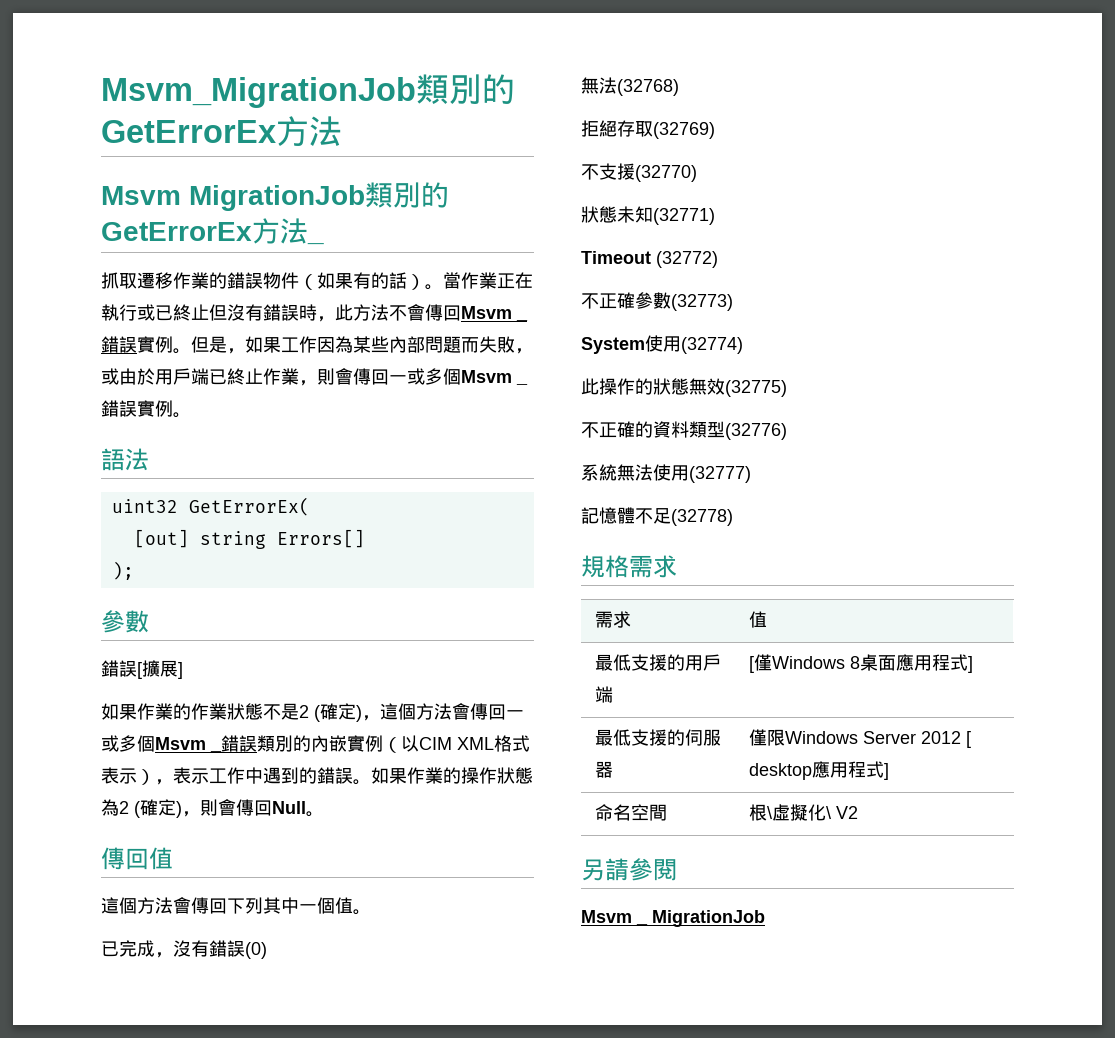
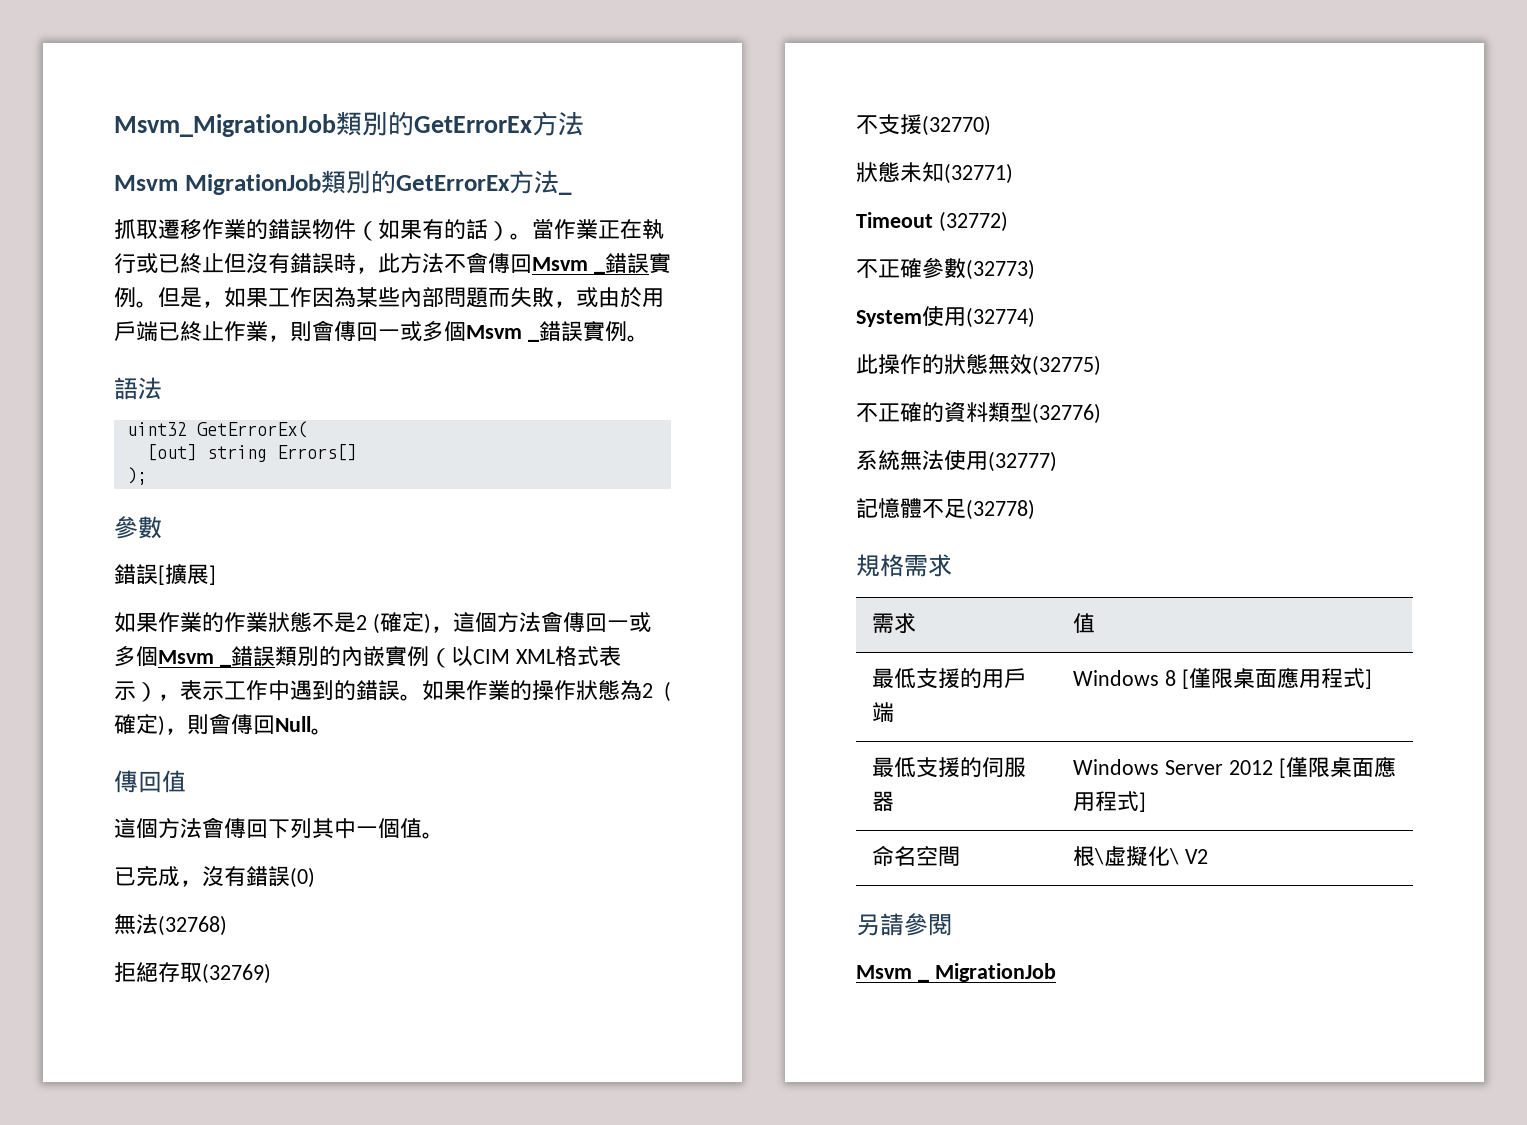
- 最低支援的用戶端 | [僅Windows 8桌面應用程式]
+ 最低支援的用戶端 | Windows 8 [僅限桌面應用程式]
- 最低支援的伺服器 | 僅限Windows Server 2012 [ desktop應用程式]
+ 最低支援的伺服器 | Windows Server 2012 [僅限桌面應用程式]

